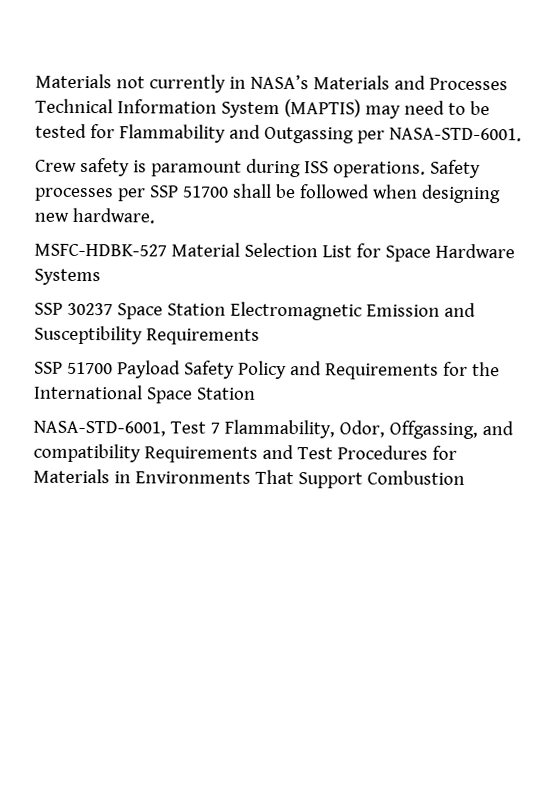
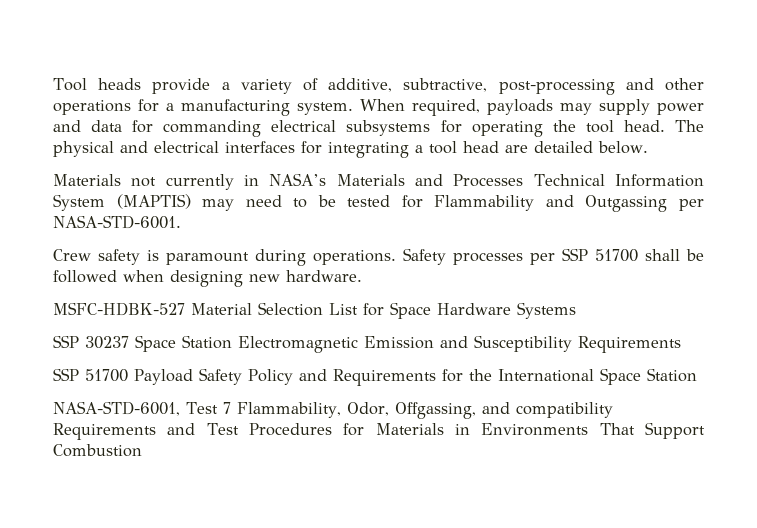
+ Tool heads provide a variety of additive, subtractive, post-processing and other operations for a manufacturing system. When required, payloads may supply power and data for commanding electrical subsystems for operating the tool head. The physical and electrical interfaces for integrating a tool head are detailed below.
- Crew safety is paramount during ISS operations.
+ Crew safety is paramount during operations.

